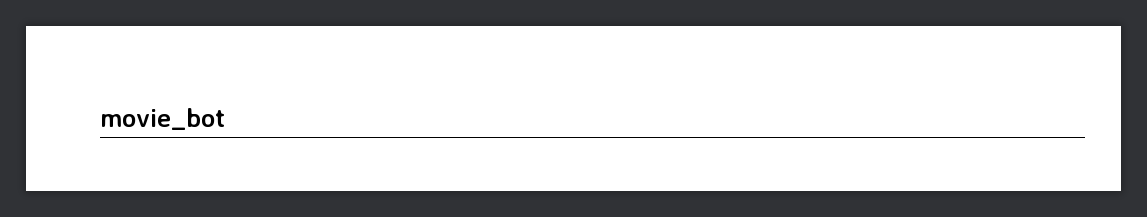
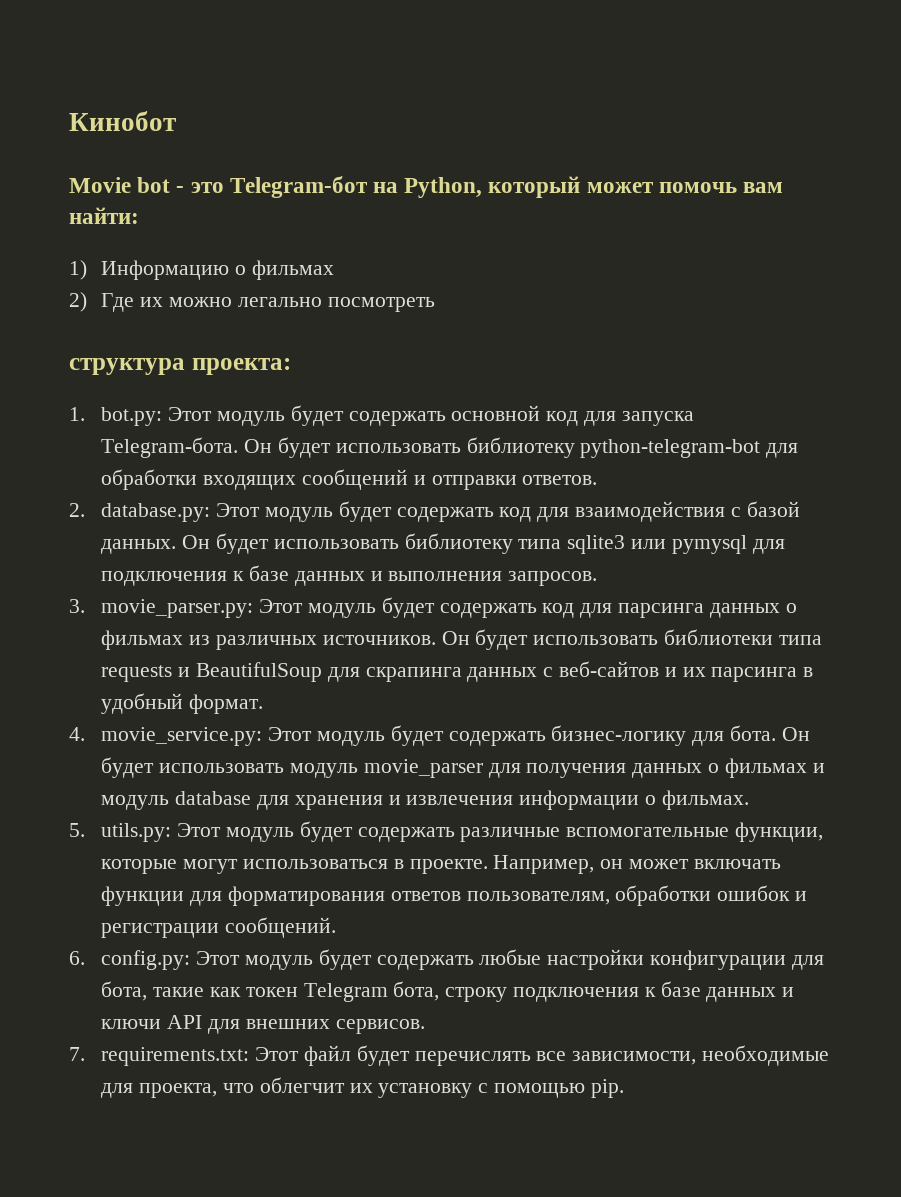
- movie_bot
+ Кинобот
+ Movie bot - это Telegram-бот на Python, который может помочь вам найти:
+ 1) Информацию о фильмах
+ 2) Где их можно легально посмотреть
+ структура проекта:
+ 1. bot.py: Этот модуль будет содержать основной код для запуска Telegram-бота. Он будет использовать библиотеку python-telegram-bot для обработки входящих сообщений и отправки ответов.
+ 2. database.py: Этот модуль будет содержать код для взаимодействия с базой данных. Он будет использовать библиотеку типа sqlite3 или pymysql для подключения к базе данных и выполнения запросов.
+ 3. movie_parser.py: Этот модуль будет содержать код для парсинга данных о фильмах из различных источников. Он будет использовать библиотеки типа requests и BeautifulSoup для скрапинга данных с веб-сайтов и их парсинга в удобный формат.
+ 4. movie_service.py: Этот модуль будет содержать бизнес-логику для бота. Он будет использовать модуль movie_parser для получения данных о фильмах и модуль database для хранения и извлечения информации о фильмах.
+ 5. utils.py: Этот модуль будет содержать различные вспомогательные функции, которые могут использоваться в проекте. Например, он может включать функции для форматирования ответов пользователям, обработки ошибок и регистрации сообщений.
+ 6. config.py: Этот модуль будет содержать любые настройки конфигурации для бота, такие как токен Telegram бота, строку подключения к базе данных и ключи API для внешних сервисов.
+ 7. requirements.txt: Этот файл будет перечислять все зависимости, необходимые для проекта, что облегчит их установку с помощью pip.

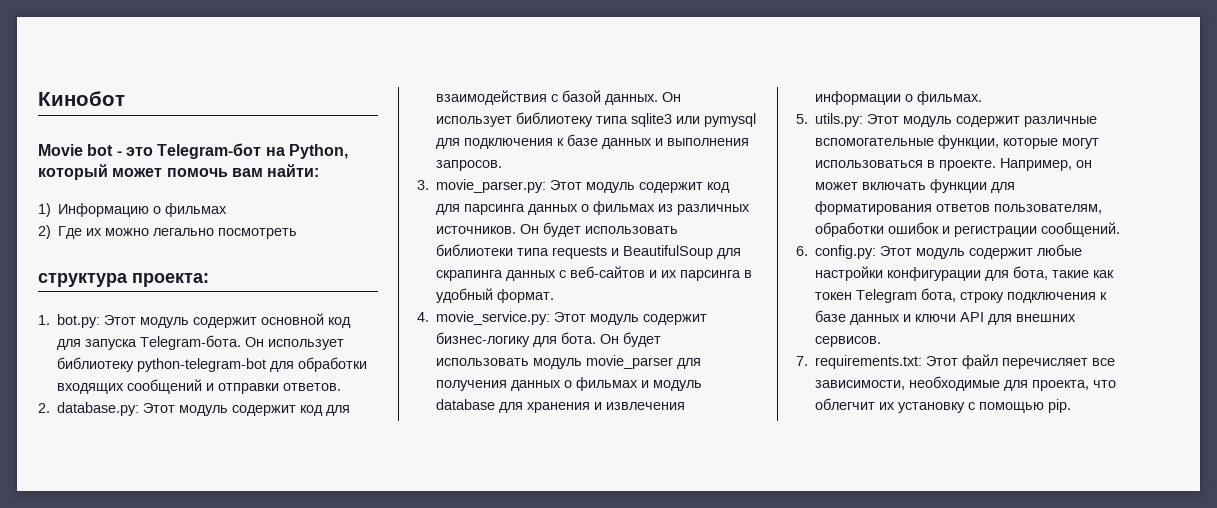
- 1. bot.py: Этот модуль будет содержать основной код для запуска Telegram-бота.
+ 1. bot.py: Этот модуль содержит основной код для запуска Telegram-бота.
- Он будет использовать библиотеку python-telegram-bot для обработки входящих сообщений и отправки ответов.
+ Он использует библиотеку python-telegram-bot для обработки входящих сообщений и отправки ответов.
- 2. database.py: Этот модуль будет содержать код для взаимодействия с базой данных.
+ 2. database.py: Этот модуль содержит код для взаимодействия с базой данных.
- Он будет использовать библиотеку типа sqlite3 или pymysql для подключения к базе данных и выполнения запросов.
+ Он использует библиотеку типа sqlite3 или pymysql для подключения к базе данных и выполнения запросов.
- 3. movie_parser.py: Этот модуль будет содержать код для парсинга данных о фильмах из различных источников.
+ 3. movie_parser.py: Этот модуль содержит код для парсинга данных о фильмах из различных источников.
- 4. movie_service.py: Этот модуль будет содержать бизнес-логику для бота.
+ 4. movie_service.py: Этот модуль содержит бизнес-логику для бота.
- 5. utils.py: Этот модуль будет содержать различные вспомогательные функции, которые могут использоваться в проекте.
+ 5. utils.py: Этот модуль содержит различные вспомогательные функции, которые могут использоваться в проекте.
- 6. config.py: Этот модуль будет содержать любые настройки конфигурации для бота, такие как токен Telegram бота, строку подключения к базе данных и ключи API для внешних сервисов.
+ 6. config.py: Этот модуль содержит любые настройки конфигурации для бота, такие как токен Telegram бота, строку подключения к базе данных и ключи API для внешних сервисов.
- 7. requirements.txt: Этот файл будет перечислять все зависимости, необходимые для проекта, что облегчит их установку с помощью pip.
+ 7. requirements.txt: Этот файл перечисляет все зависимости, необходимые для проекта, что облегчит их установку с помощью pip.

